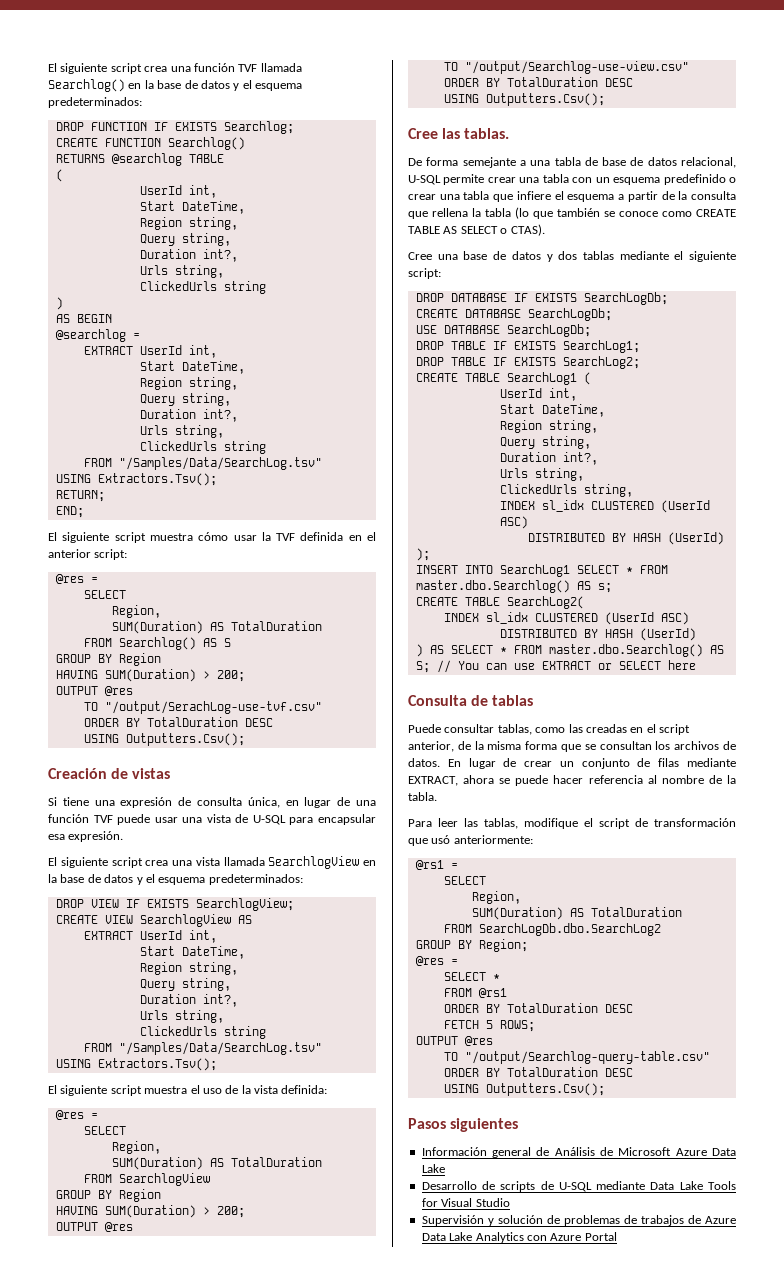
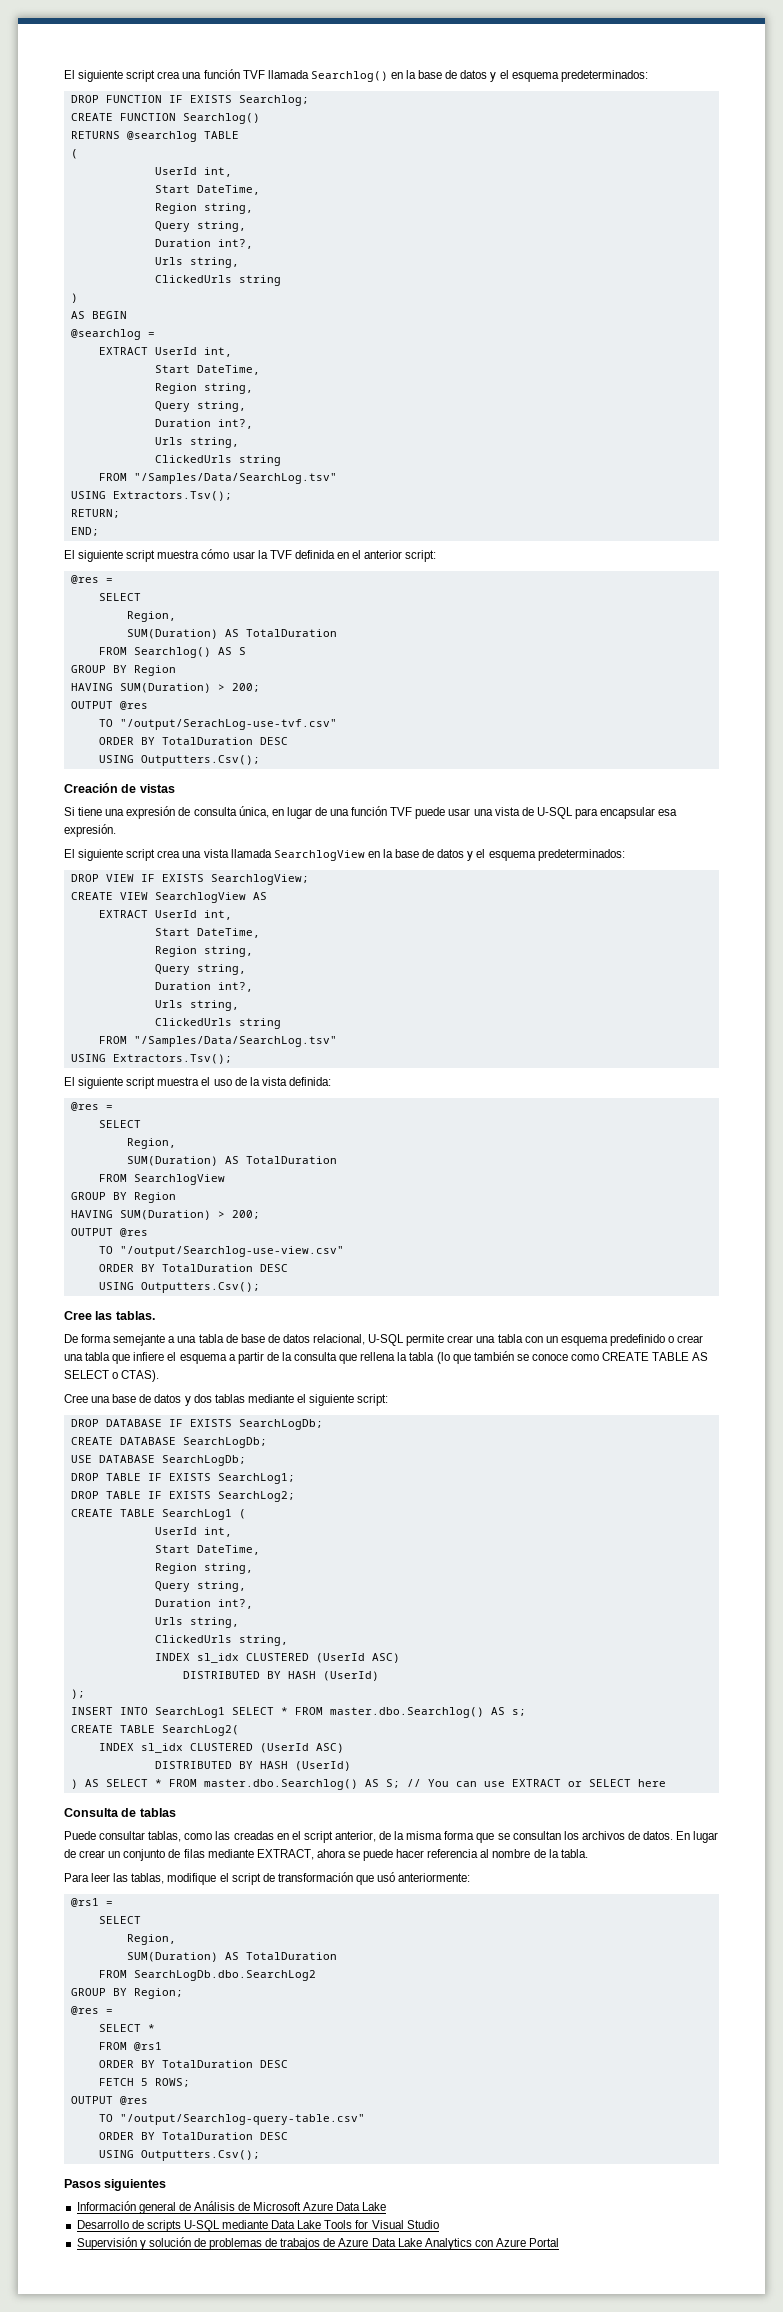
- Desarrollo de scripts de U-SQL mediante Data Lake Tools for Visual Studio
+ Desarrollo de scripts U-SQL mediante Data Lake Tools for Visual Studio

